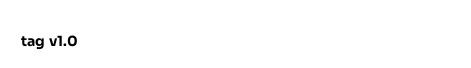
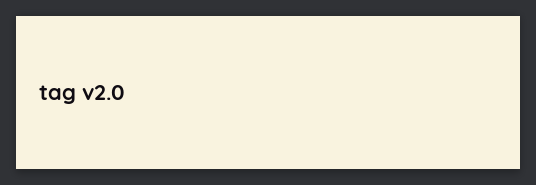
- tag v1.0
+ tag v2.0

